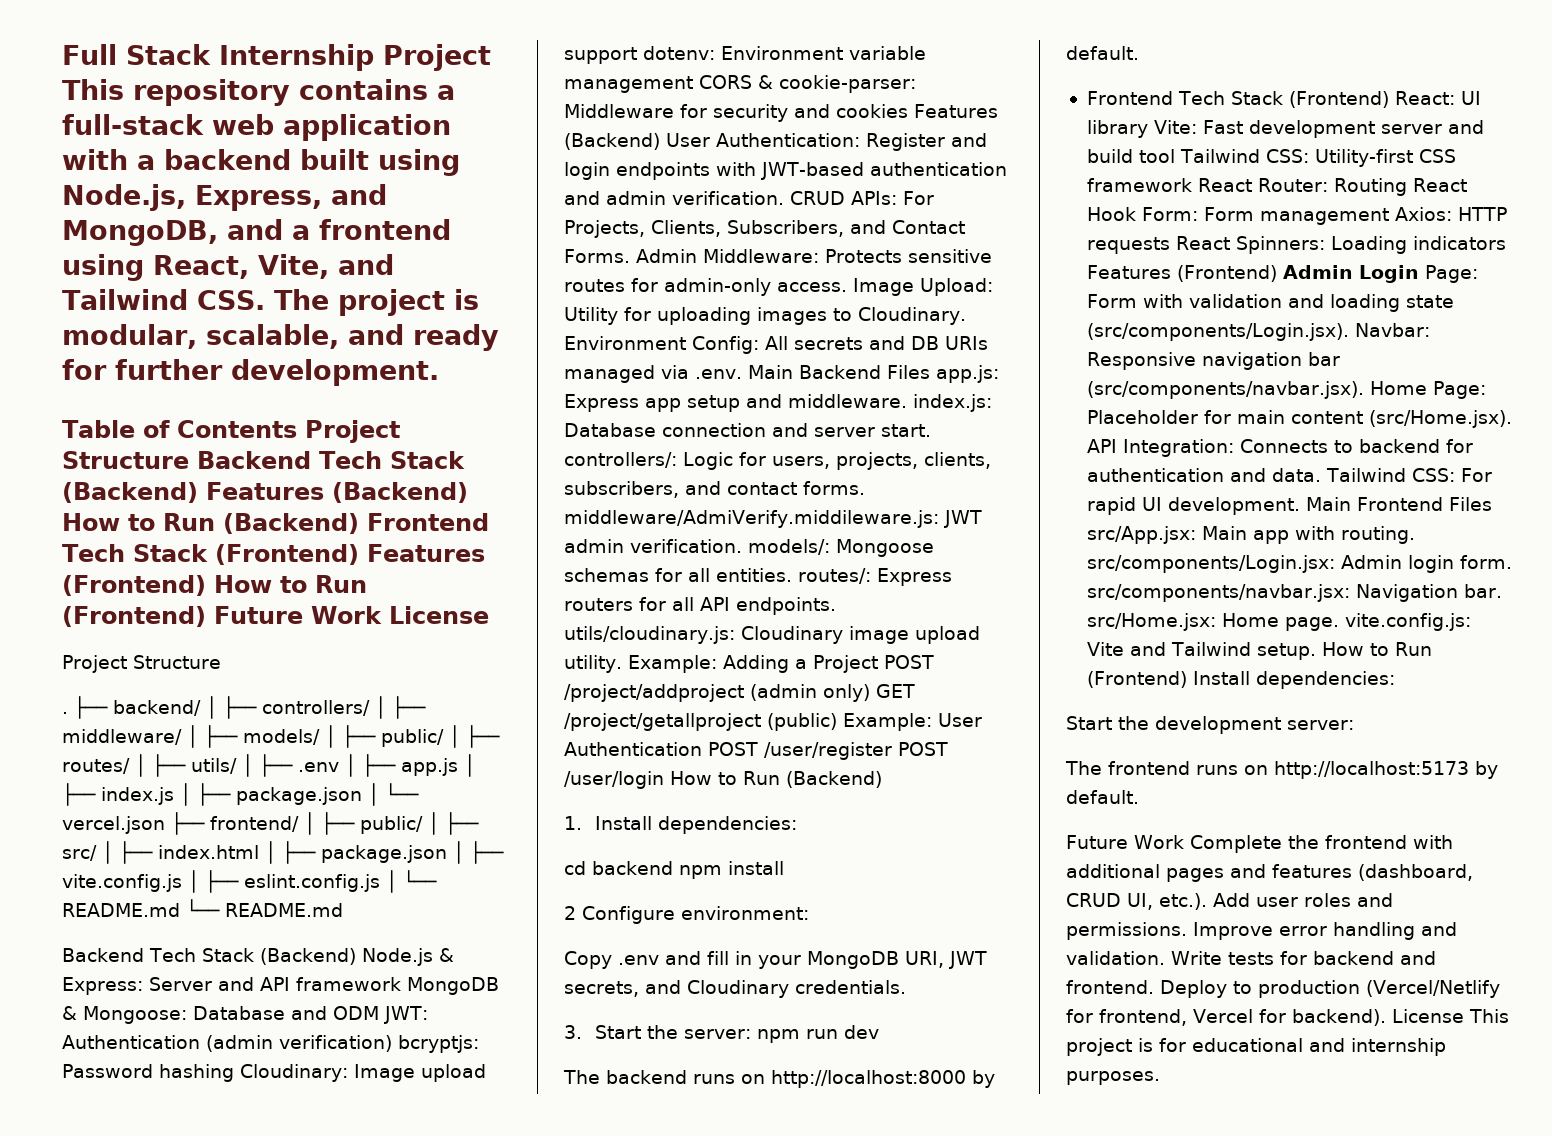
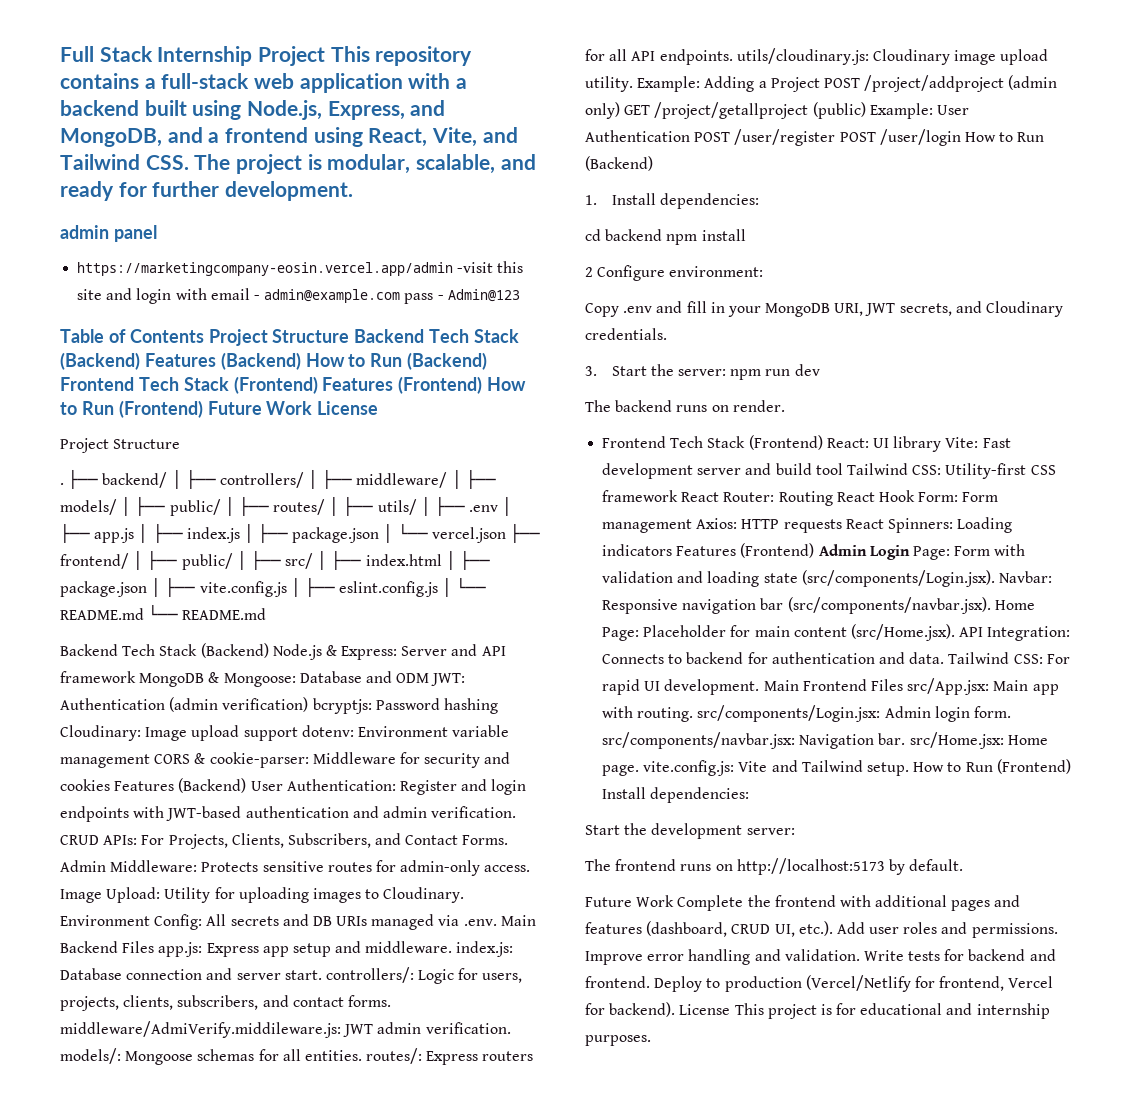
+ admin panel
+ https://marketingcompany-eosin.vercel.app/admin -visit this site and login with email - admin@example.com pass - Admin@123
- The backend runs on http://localhost:8000 by default.
+ The backend runs on render.

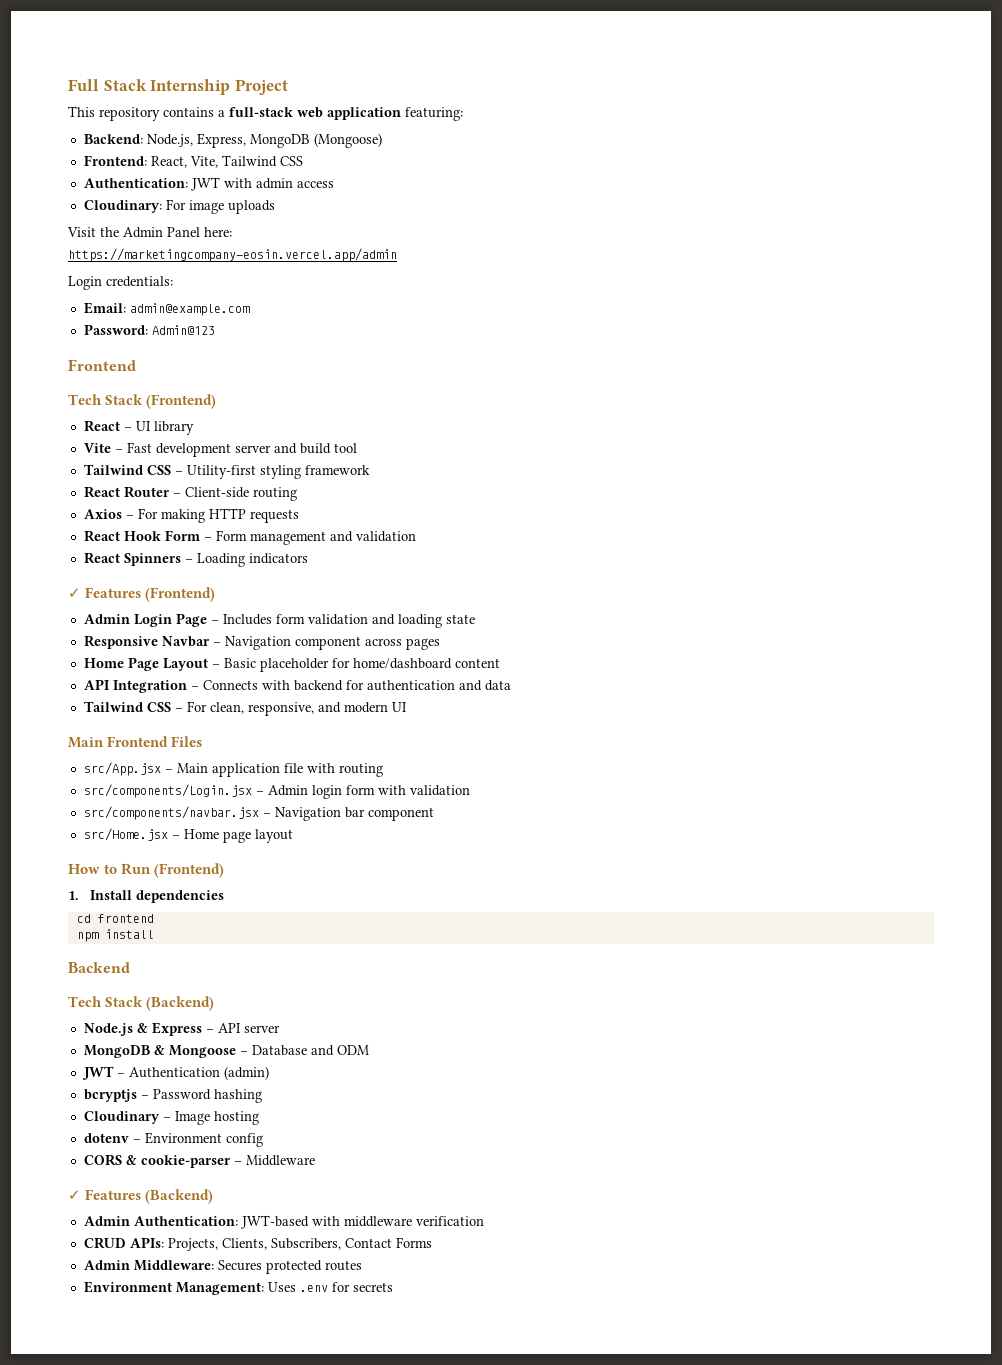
- Full Stack Internship Project This repository contains a full-stack web application with a backend built using Node.js, Express, and MongoDB, and a frontend using React, Vite, and Tailwind CSS. The project is modular, scalable, and ready for further development.
- admin panel
- https://marketingcompany-eosin.vercel.app/admin -visit this site and login with email - admin@example.com pass - Admin@123
- Table of Contents Project Structure Backend Tech Stack (Backend) Features (Backend) How to Run (Backend) Frontend Tech Stack (Frontend) Features (Frontend) How to Run (Frontend) Future Work License
- Project Structure
- . ├── backend/ │ ├── controllers/ │ ├── middleware/ │ ├── models/ │ ├── public/ │ ├── routes/ │ ├── utils/ │ ├── .env │ ├── app.js │ ├── index.js │ ├── package.json │ └── vercel.json ├── frontend/ │ ├── public/ │ ├── src/ │ ├── index.html │ ├── package.json │ ├── vite.config.js │ ├── eslint.config.js │ └── README.md └── README.md
- Backend Tech Stack (Backend) Node.js & Express: Server and API framework MongoDB & Mongoose: Database and ODM JWT: Authentication (admin verification) bcryptjs: Password hashing Cloudinary: Image upload support dotenv: Environment variable management CORS & cookie-parser: Middleware for security and cookies Features (Backend) User Authentication: Register and login endpoints with JWT-based authentication and admin verification. CRUD APIs: For Projects, Clients, Subscribers, and Contact Forms. Admin Middleware: Protects sensitive routes for admin-only access. Image Upload: Utility for uploading images to Cloudinary. Environment Config: All secrets and DB URIs managed via .env. Main Backend Files app.js: Express app setup and middleware. index.js: Database connection and server start. controllers/: Logic for users, projects, clients, subscribers, and contact forms. middleware/AdmiVerify.middileware.js: JWT admin verification. models/: Mongoose schemas for all entities. routes/: Express routers for all API endpoints. utils/cloudinary.js: Cloudinary image upload utility. Example: Adding a Project POST /project/addproject (admin only) GET /project/getallproject (public) Example: User Authentication POST /user/register POST /user/login How to Run (Backend)
- 1. Install dependencies:
- cd backend npm install
- 2 Configure environment:
- Copy .env and fill in your MongoDB URI, JWT secrets, and Cloudinary credentials.
- 3. Start the server: npm run dev
- The backend runs on render.
- Frontend Tech Stack (Frontend) React: UI library Vite: Fast development server and build tool Tailwind CSS: Utility-first CSS framework React Router: Routing React Hook Form: Form management Axios: HTTP requests React Spinners: Loading indicators Features (Frontend) Admin Login Page: Form with validation and loading state (src/components/Login.jsx). Navbar: Responsive navigation bar (src/components/navbar.jsx). Home Page: Placeholder for main content (src/Home.jsx). API Integration: Connects to backend for authentication and data. Tailwind CSS: For rapid UI development. Main Frontend Files src/App.jsx: Main app with routing. src/components/Login.jsx: Admin login form. src/components/navbar.jsx: Navigation bar. src/Home.jsx: Home page. vite.config.js: Vite and Tailwind setup. How to Run (Frontend) Install dependencies:
- Start the development server:
- The frontend runs on http://localhost:5173 by default.
- Future Work Complete the frontend with additional pages and features (dashboard, CRUD UI, etc.). Add user roles and permissions. Improve error handling and validation. Write tests for backend and frontend. Deploy to production (Vercel/Netlify for frontend, Vercel for backend). License This project is for educational and internship purposes.
+ Full Stack Internship Project
+ This repository contains a full-stack web application featuring:
+ Backend: Node.js, Express, MongoDB (Mongoose)
+ Frontend: React, Vite, Tailwind CSS
+ Authentication: JWT with admin access
+ Cloudinary: For image uploads
+ Visit the Admin Panel here:
+ https://marketingcompany-eosin.vercel.app/admin
+ Login credentials:
+ Email: admin@example.com
+ Password: Admin@123
+ Frontend
+ Tech Stack (Frontend)
+ React – UI library
+ Vite – Fast development server and build tool
+ Tailwind CSS – Utility-first styling framework
+ React Router – Client-side routing
+ Axios – For making HTTP requests
+ React Hook Form – Form management and validation
+ React Spinners – Loading indicators
+ ✓ Features (Frontend)
+ Admin Login Page – Includes form validation and loading state
+ Responsive Navbar – Navigation component across pages
+ Home Page Layout – Basic placeholder for home/dashboard content
+ API Integration – Connects with backend for authentication and data
+ Tailwind CSS – For clean, responsive, and modern UI
+ Main Frontend Files
+ src/App.jsx – Main application file with routing
+ src/components/Login.jsx – Admin login form with validation
+ src/components/navbar.jsx – Navigation bar component
+ src/Home.jsx – Home page layout
+ How to Run (Frontend)
+ 1. Install dependencies
+ cd frontend
+ npm install
+ Backend
+ Tech Stack (Backend)
+ Node.js & Express – API server
+ MongoDB & Mongoose – Database and ODM
+ JWT – Authentication (admin)
+ bcryptjs – Password hashing
+ Cloudinary – Image hosting
+ dotenv – Environment config
+ CORS & cookie-parser – Middleware
+ ✓ Features (Backend)
+ Admin Authentication: JWT-based with middleware verification
+ CRUD APIs: Projects, Clients, Subscribers, Contact Forms
+ Admin Middleware: Secures protected routes
+ Environment Management: Uses .env for secrets

